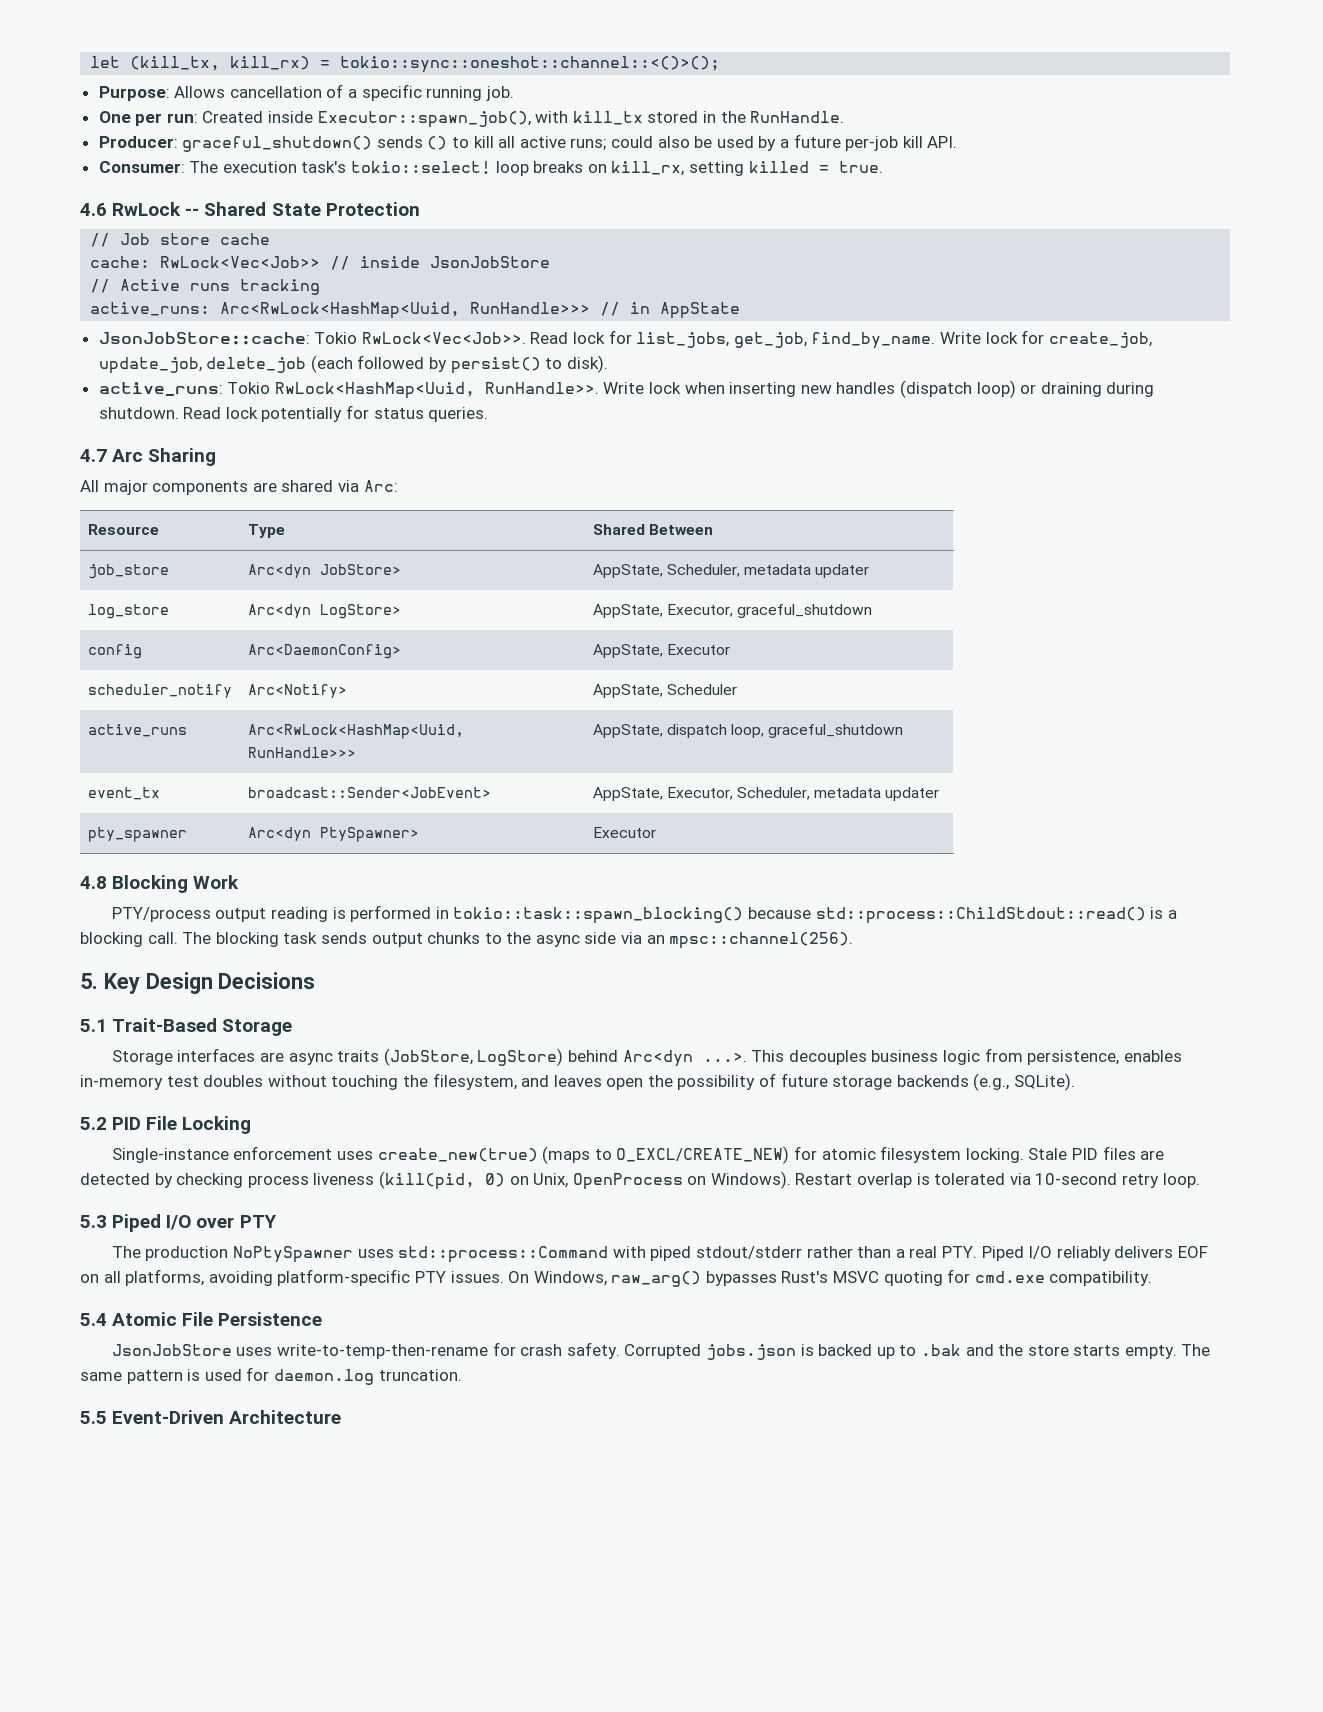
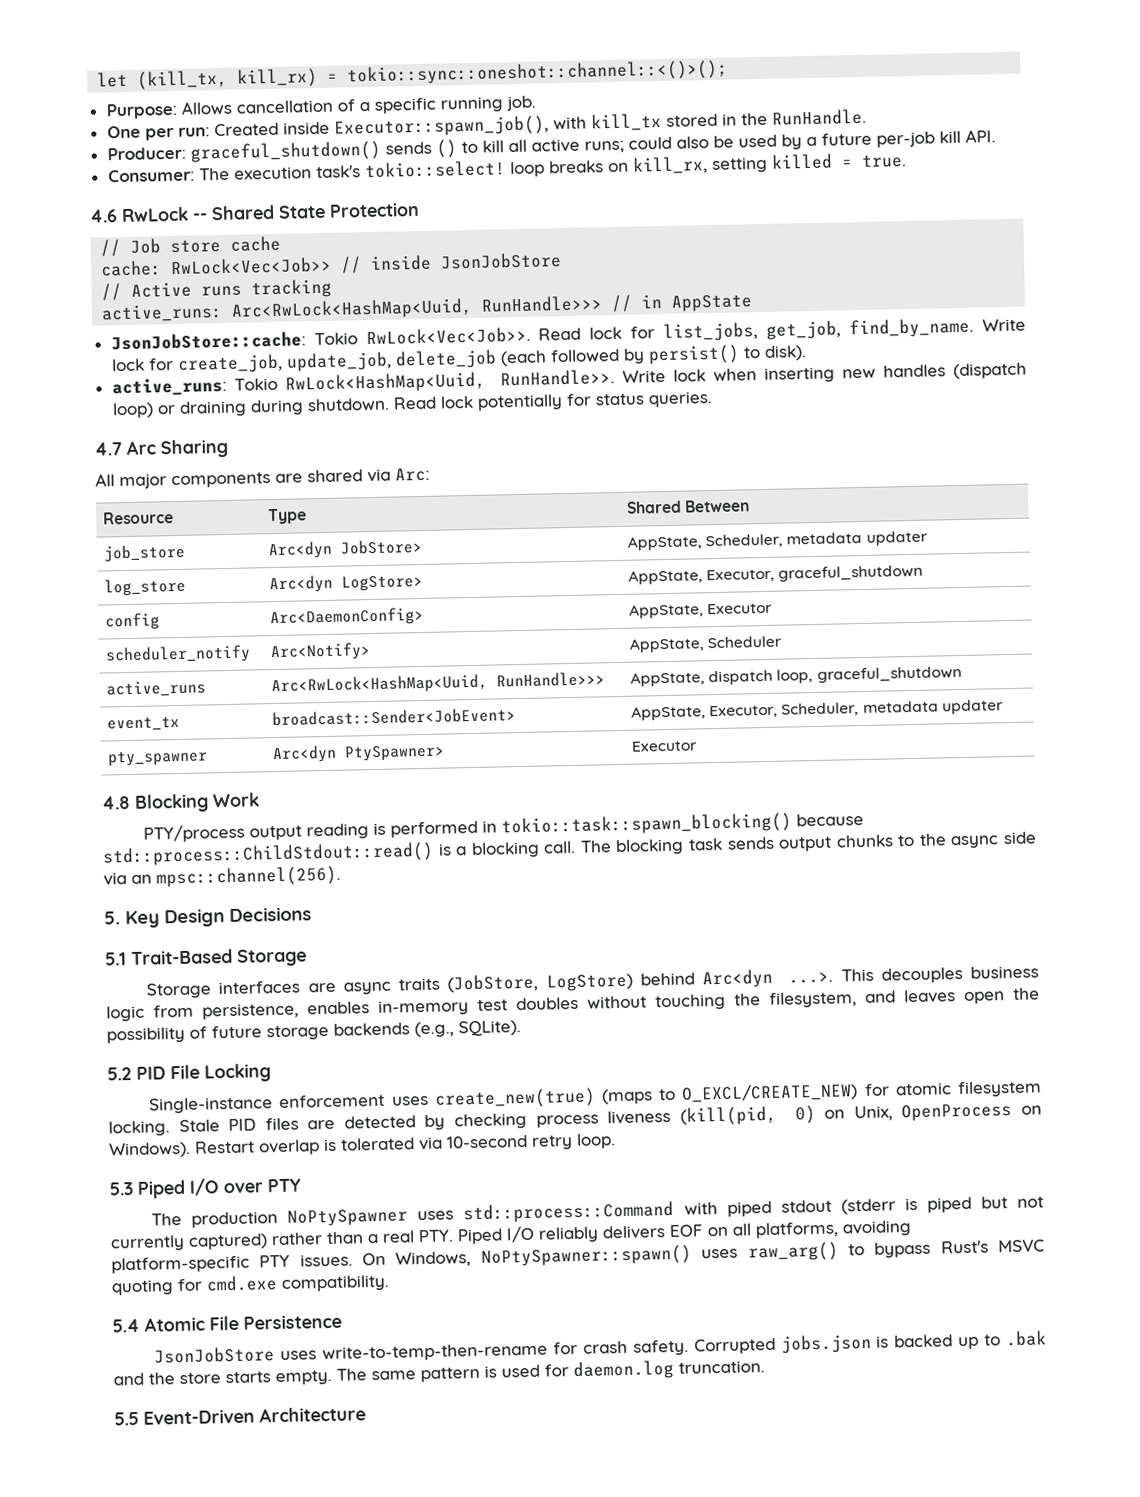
- The production NoPtySpawner uses std::process::Command with piped stdout/stderr rather than a real PTY. Piped I/O reliably delivers EOF on all platforms, avoiding platform-specific PTY issues.
+ The production NoPtySpawner uses std::process::Command with piped stdout (stderr is piped but not currently captured) rather than a real PTY. Piped I/O reliably delivers EOF on all platforms, avoiding platform-specific PTY issues.
- On Windows, raw_arg() bypasses Rust's MSVC quoting for cmd.exe compatibility.
+ On Windows, NoPtySpawner::spawn() uses raw_arg() to bypass Rust's MSVC quoting for cmd.exe compatibility.

